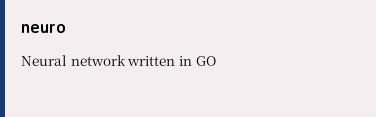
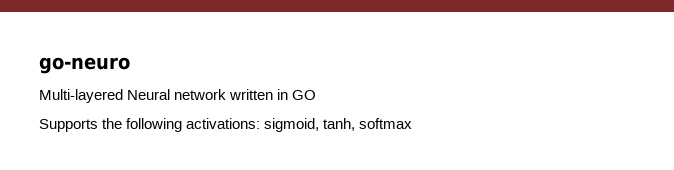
- neuro
- Neural network written in GO
+ go-neuro
+ Multi-layered Neural network written in GO
+ Supports the following activations: sigmoid, tanh, softmax

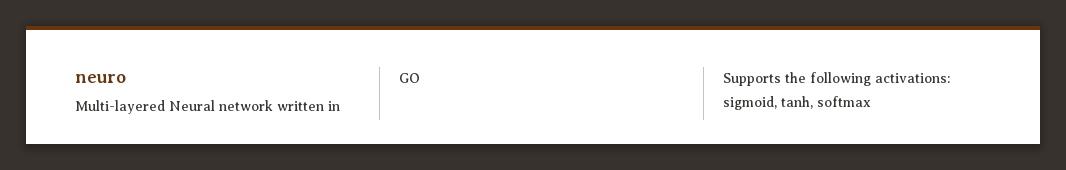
- go-neuro
+ neuro

